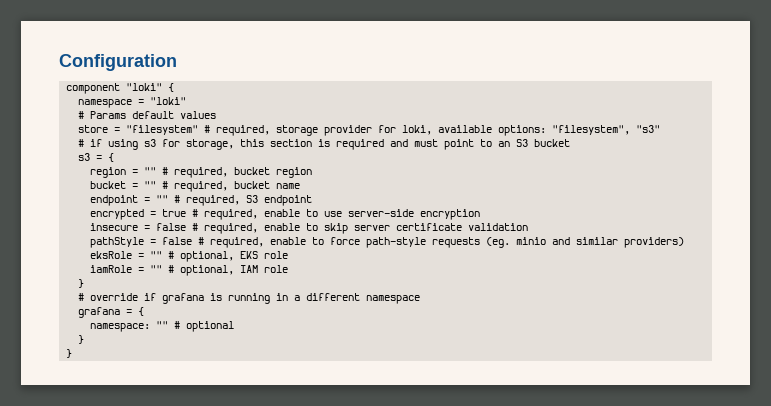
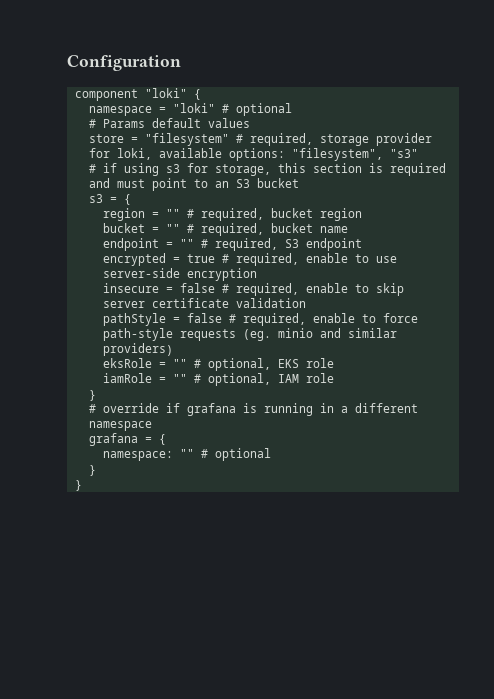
- namespace = "loki"
+ namespace = "loki" # optional

